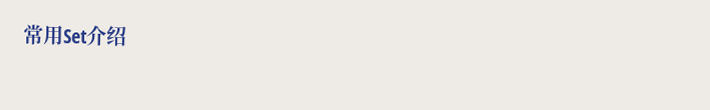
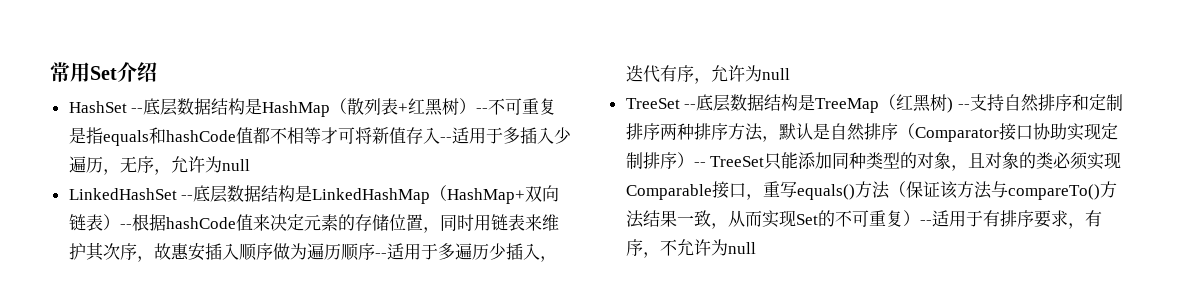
+ HashSet --底层数据结构是HashMap（散列表+红黑树）--不可重复是指equals和hashCode值都不相等才可将新值存入--适用于多插入少遍历，无序，允许为null
+ LinkedHashSet --底层数据结构是LinkedHashMap（HashMap+双向链表）--根据hashCode值来决定元素的存储位置，同时用链表来维护其次序，故惠安插入顺序做为遍历顺序--适用于多遍历少插入，迭代有序，允许为null
+ TreeSet --底层数据结构是TreeMap（红黑树) --支持自然排序和定制排序两种排序方法，默认是自然排序（Comparator接口协助实现定制排序）-- TreeSet只能添加同种类型的对象，且对象的类必须实现Comparable接口，重写equals()方法（保证该方法与compareTo()方法结果一致，从而实现Set的不可重复）--适用于有排序要求，有序，不允许为null

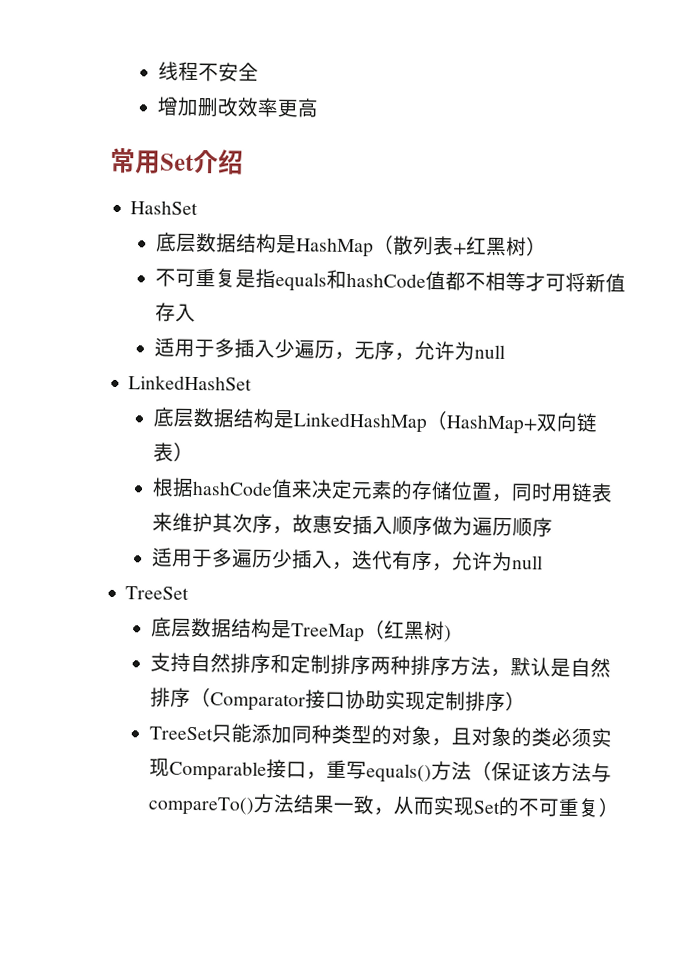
+ 线程不安全
+ 增加删改效率更高
- HashSet --底层数据结构是HashMap（散列表+红黑树）--不可重复是指equals和hashCode值都不相等才可将新值存入--适用于多插入少遍历，无序，允许为null
+ HashSet
+ 底层数据结构是HashMap（散列表+红黑树）
+ 不可重复是指equals和hashCode值都不相等才可将新值存入
+ 适用于多插入少遍历，无序，允许为null
- LinkedHashSet --底层数据结构是LinkedHashMap（HashMap+双向链表）--根据hashCode值来决定元素的存储位置，同时用链表来维护其次序，故惠安插入顺序做为遍历顺序--适用于多遍历少插入，迭代有序，允许为null
- TreeSet --底层数据结构是TreeMap（红黑树) --支持自然排序和定制排序两种排序方法，默认是自然排序（Comparator接口协助实现定制排序）-- TreeSet只能添加同种类型的对象，且对象的类必须实现Comparable接口，重写equals()方法（保证该方法与compareTo()方法结果一致，从而实现Set的不可重复）--适用于有排序要求，有序，不允许为null
+ LinkedHashSet
+ 底层数据结构是LinkedHashMap（HashMap+双向链表）
+ 根据hashCode值来决定元素的存储位置，同时用链表来维护其次序，故惠安插入顺序做为遍历顺序
+ 适用于多遍历少插入，迭代有序，允许为null
+ TreeSet
+ 底层数据结构是TreeMap（红黑树)
+ 支持自然排序和定制排序两种排序方法，默认是自然排序（Comparator接口协助实现定制排序）
+ TreeSet只能添加同种类型的对象，且对象的类必须实现Comparable接口，重写equals()方法（保证该方法与compareTo()方法结果一致，从而实现Set的不可重复）

